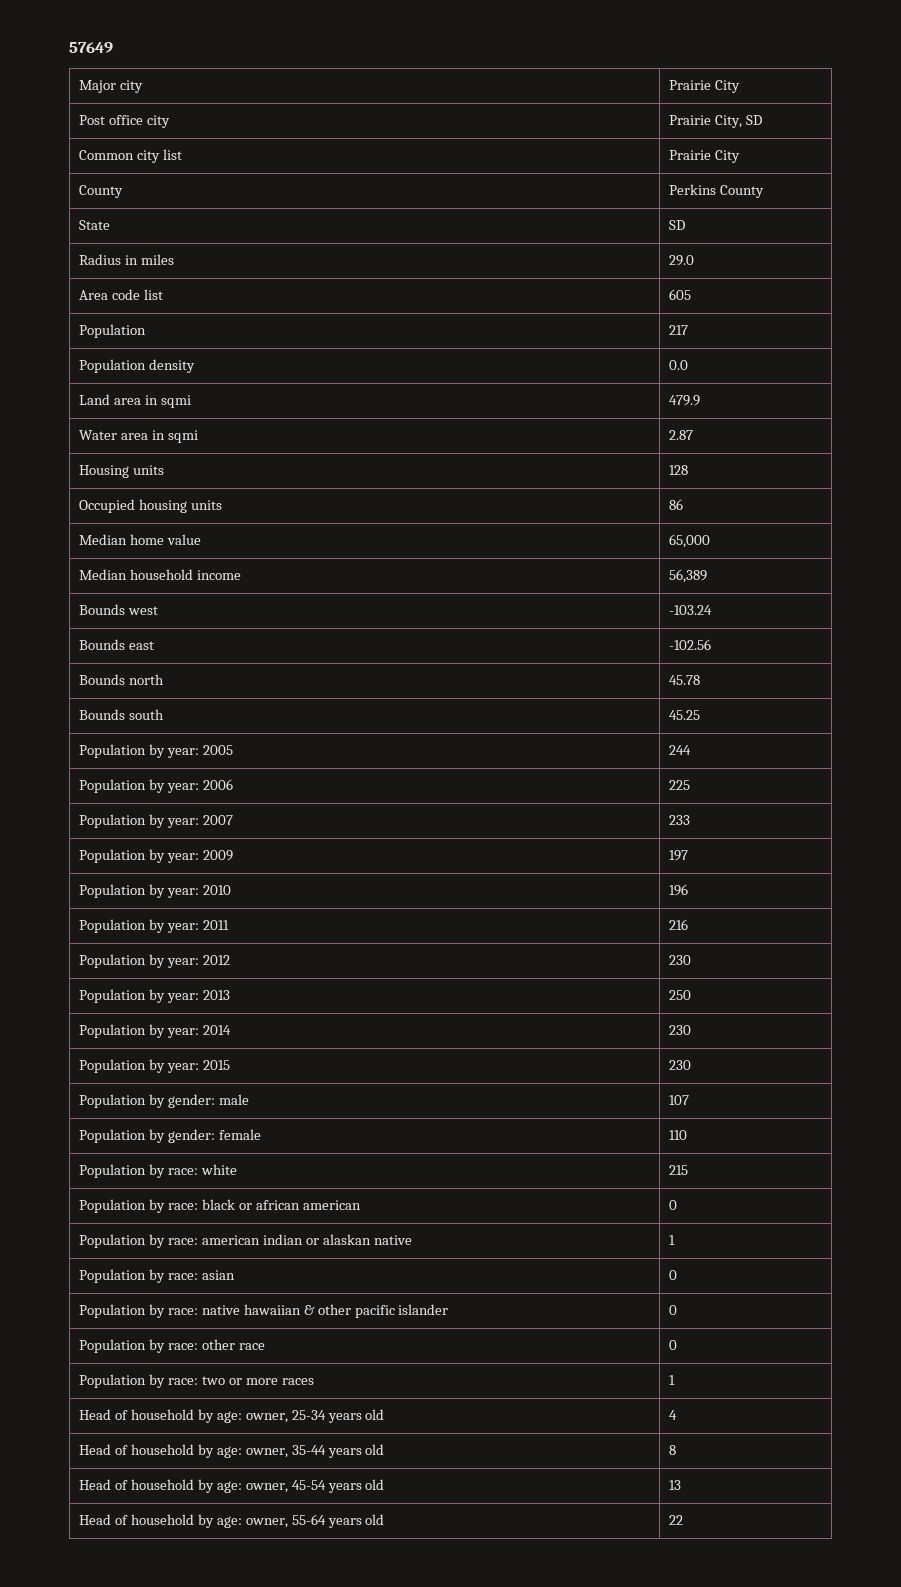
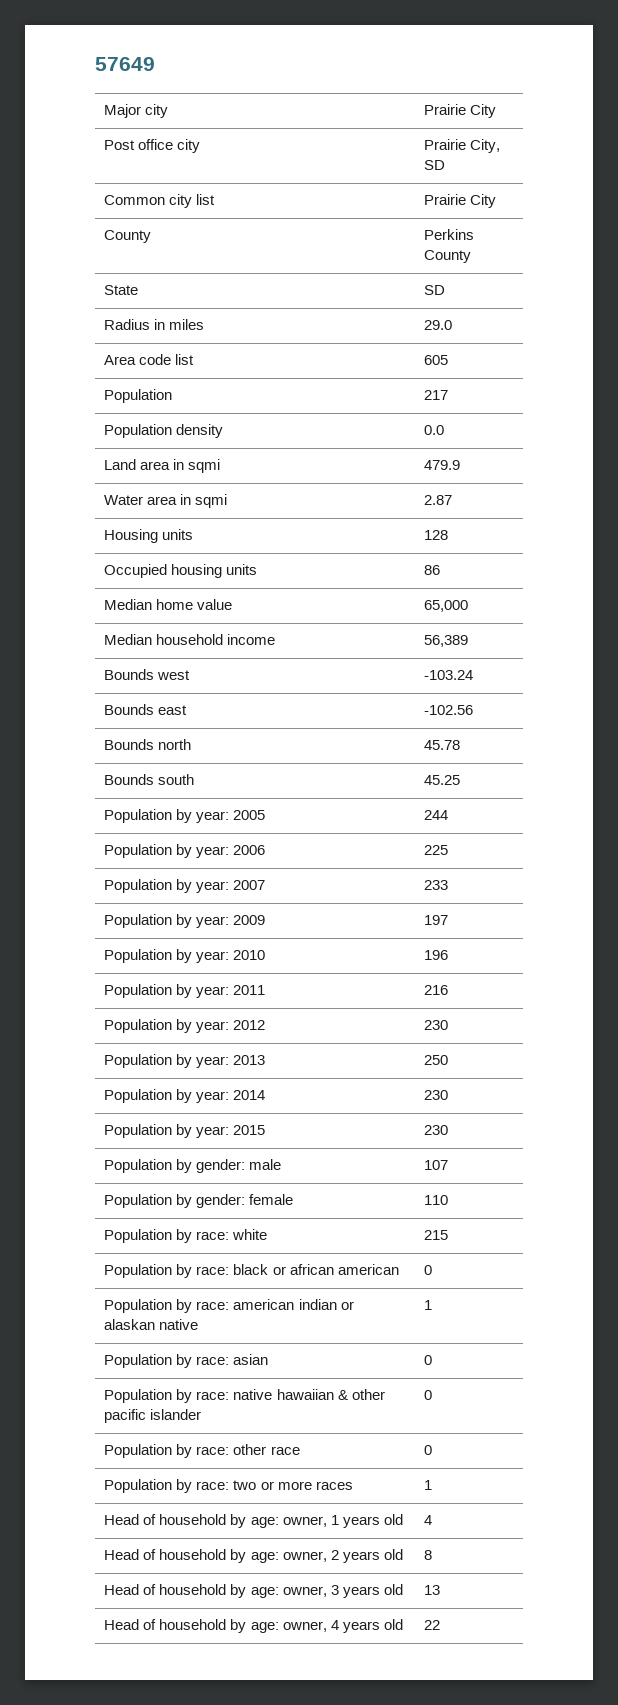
- Head of household by age: owner, 25-34 years old | 4
+ Head of household by age: owner, 1 years old | 4
- Head of household by age: owner, 35-44 years old | 8
+ Head of household by age: owner, 2 years old | 8
- Head of household by age: owner, 45-54 years old | 13
+ Head of household by age: owner, 3 years old | 13
- Head of household by age: owner, 55-64 years old | 22
+ Head of household by age: owner, 4 years old | 22

